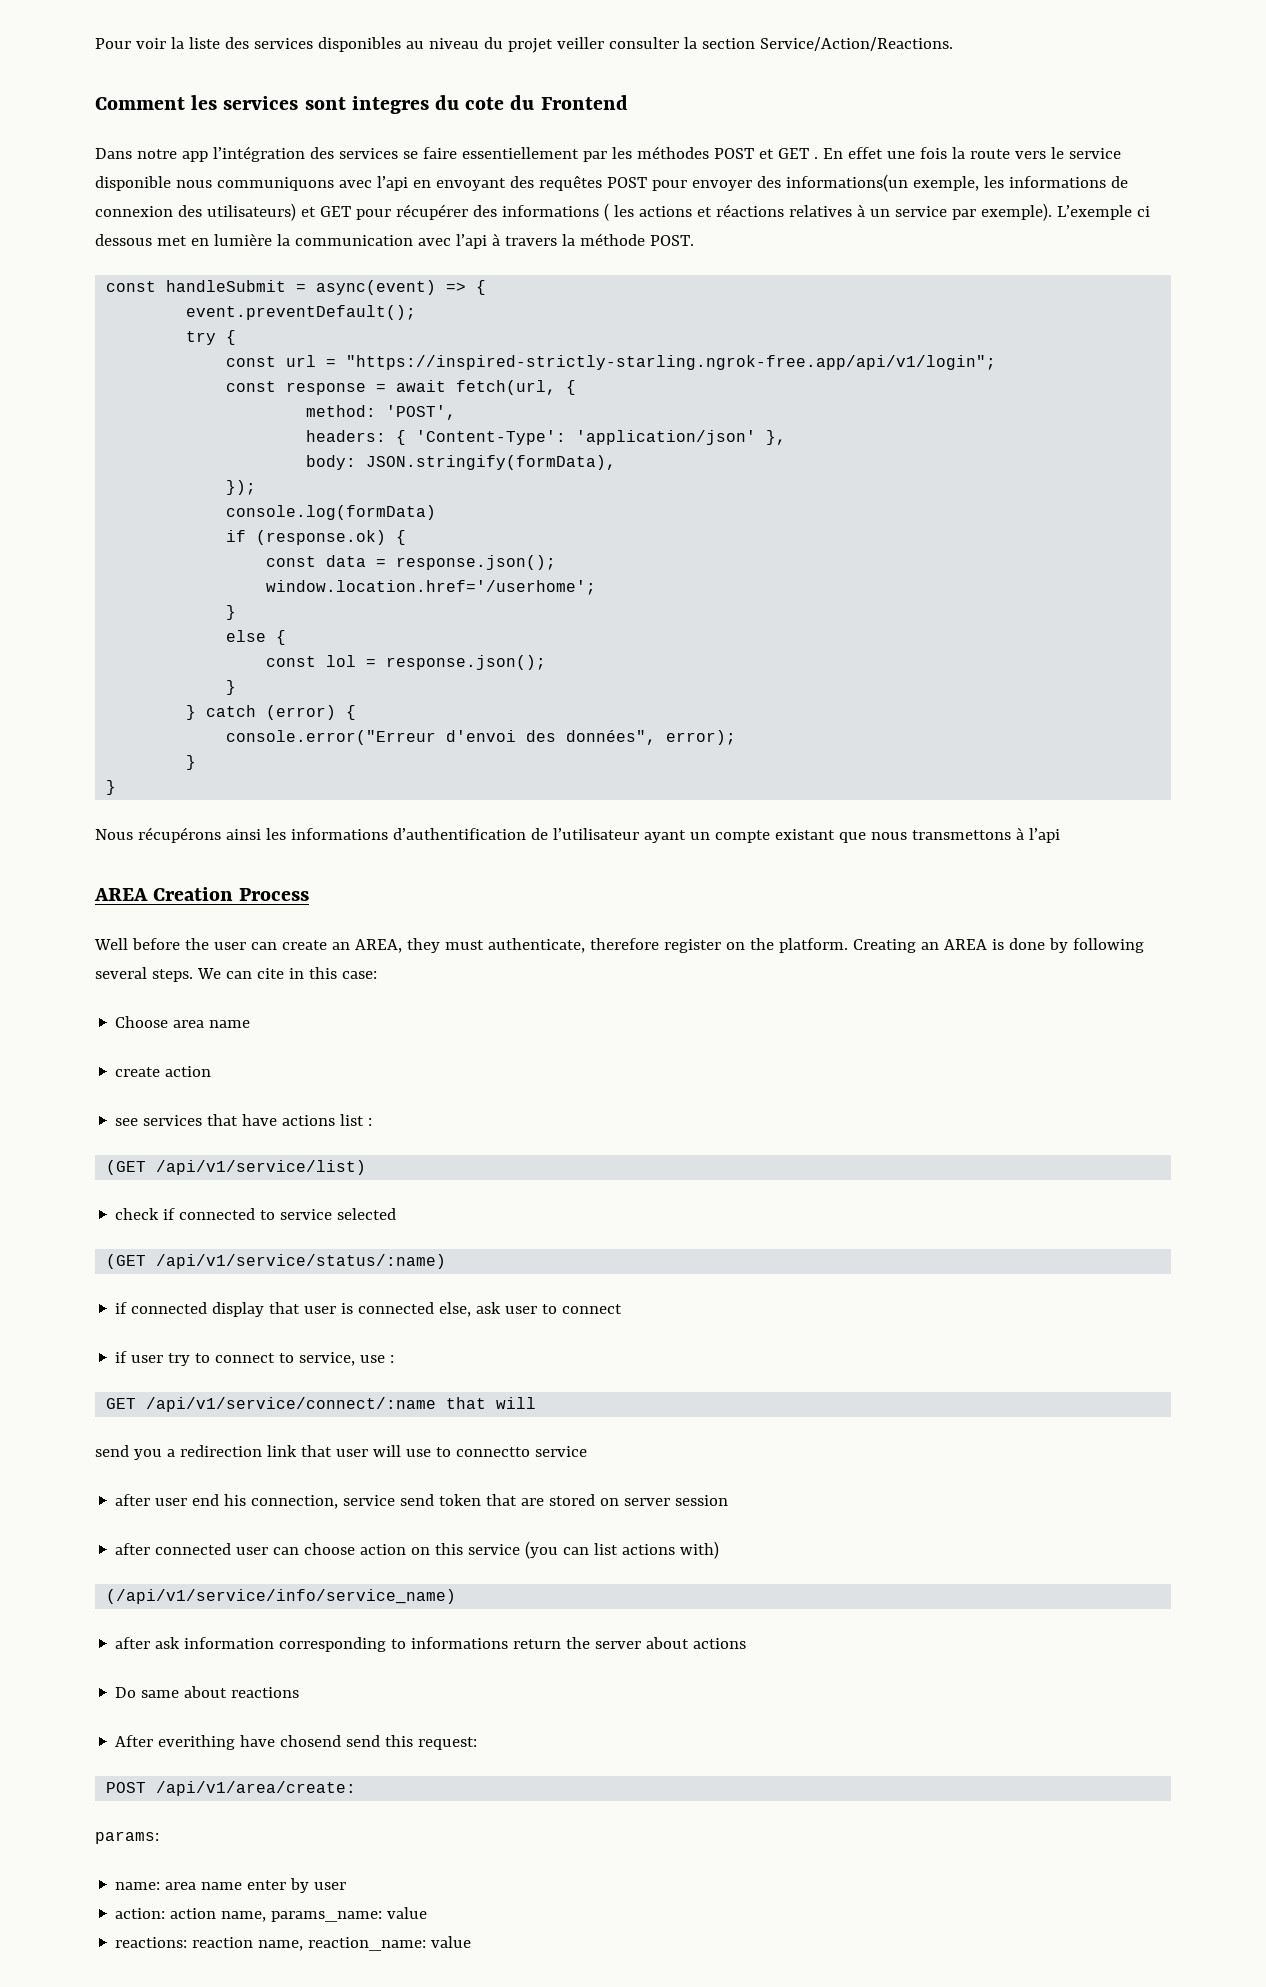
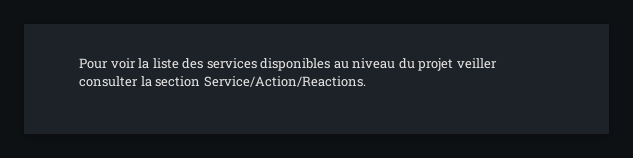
- Comment les services sont integres du cote du Frontend
- Dans notre app l’intégration des services se faire essentiellement par les méthodes POST et GET . En effet une fois la route vers le service disponible nous communiquons avec l’api en envoyant des requêtes POST pour envoyer des informations(un exemple, les informations de connexion des utilisateurs) et GET pour récupérer des informations ( les actions et réactions relatives à un service par exemple). L’exemple ci dessous met en lumière la communication avec l’api à travers la méthode POST.
- const handleSubmit = async(event) => {
- event.preventDefault();
- try {
- const url = "https://inspired-strictly-starling.ngrok-free.app/api/v1/login";
- const response = await fetch(url, {
- method: 'POST',
- headers: { 'Content-Type': 'application/json' },
- body: JSON.stringify(formData),
- });
- console.log(formData)
- if (response.ok) {
- const data = response.json();
- window.location.href='/userhome';
- }
- else {
- const lol = response.json();
- }
- } catch (error) {
- console.error("Erreur d'envoi des données", error);
- }
- }
- Nous récupérons ainsi les informations d’authentification de l’utilisateur ayant un compte existant que nous transmettons à l’api
- AREA Creation Process
- Well before the user can create an AREA, they must authenticate, therefore register on the platform. Creating an AREA is done by following several steps. We can cite in this case:
- Choose area name
- create action
- see services that have actions list :
- (GET /api/v1/service/list)
- check if connected to service selected
- (GET /api/v1/service/status/:name)
- if connected display that user is connected else, ask user to connect
- if user try to connect to service, use :
- GET /api/v1/service/connect/:name that will
- send you a redirection link that user will use to connectto service
- after user end his connection, service send token that are stored on server session
- after connected user can choose action on this service (you can list actions with)
- (/api/v1/service/info/service_name)
- after ask information corresponding to informations return the server about actions
- Do same about reactions
- After everithing have chosend send this request:
- POST /api/v1/area/create:
- params:
- name: area name enter by user
- action: action name, params_name: value
- reactions: reaction name, reaction_name: value

